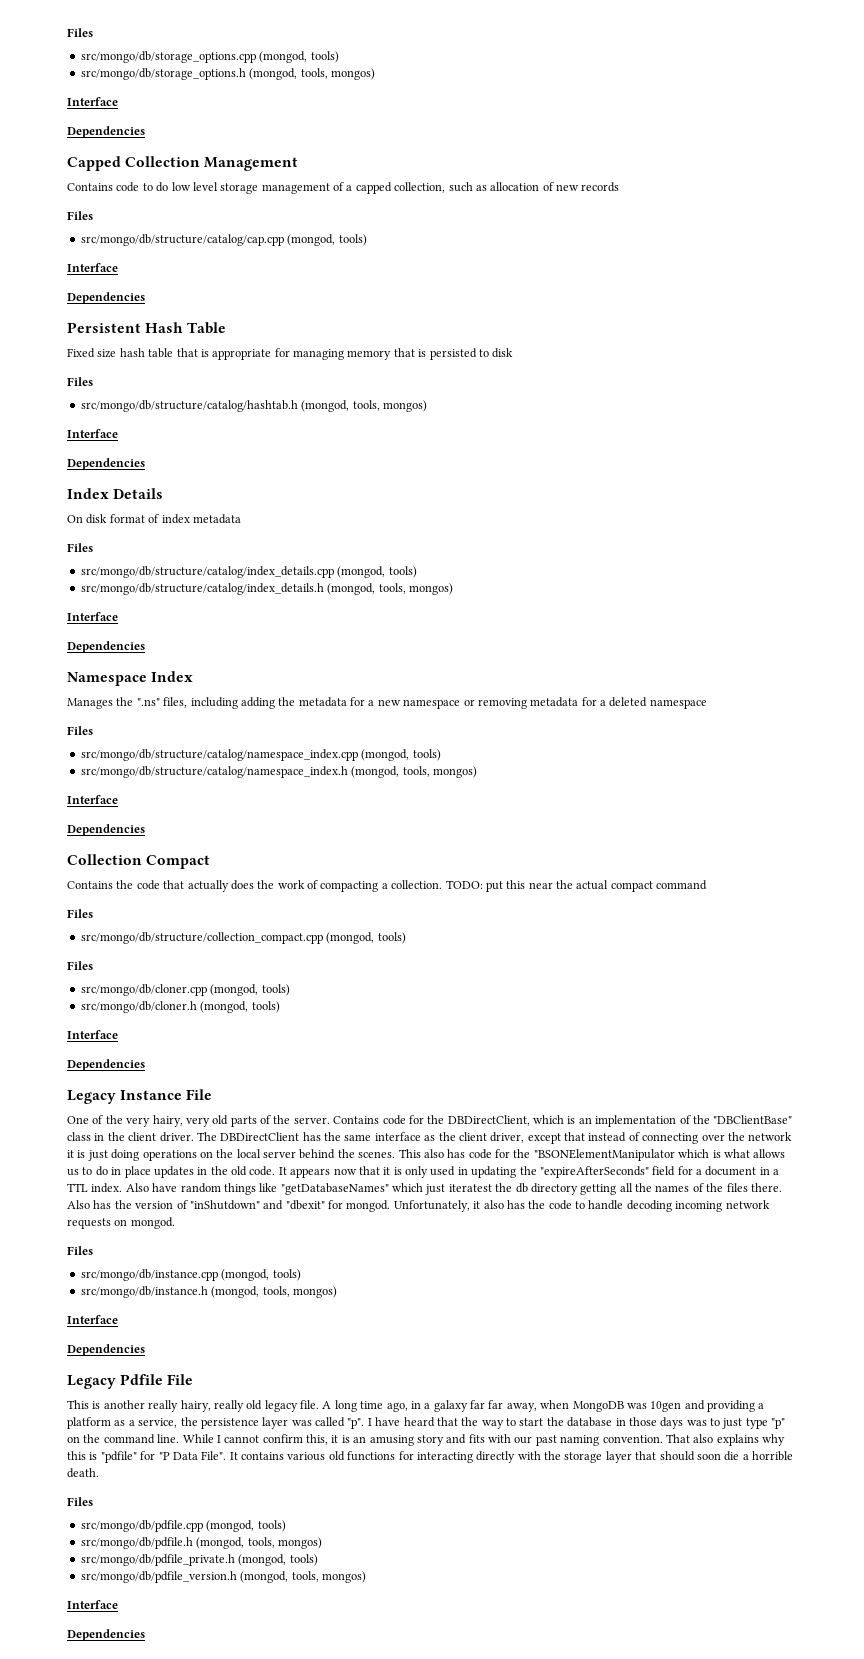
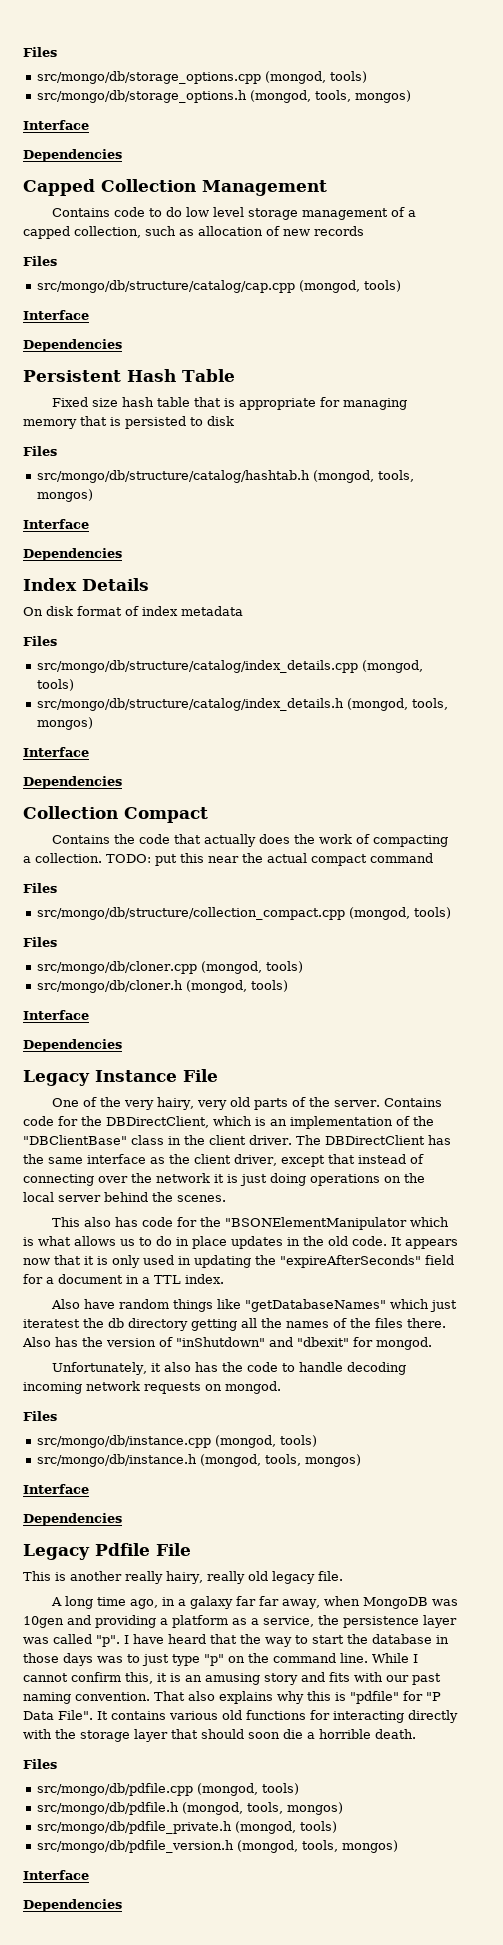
- Namespace Index
- Manages the ".ns" files, including adding the metadata for a new namespace or removing metadata for a deleted namespace
- Files
- src/mongo/db/structure/catalog/namespace_index.cpp (mongod, tools)
- src/mongo/db/structure/catalog/namespace_index.h (mongod, tools, mongos)
- Interface
- Dependencies
- The DBDirectClient has the same interface as the client driver, except that instead of connecting over the network it is just doing operations on the local server behind the scenes. This also has code for the "BSONElementManipulator which is what allows us to do in place updates in the old code.
+ The DBDirectClient has the same interface as the client driver, except that instead of connecting over the network it is just doing operations on the local server behind the scenes.
+ This also has code for the "BSONElementManipulator which is what allows us to do in place updates in the old code.
- It appears now that it is only used in updating the "expireAfterSeconds" field for a document in a TTL index. Also have random things like "getDatabaseNames" which just iteratest the db directory getting all the names of the files there.
+ It appears now that it is only used in updating the "expireAfterSeconds" field for a document in a TTL index.
+ Also have random things like "getDatabaseNames" which just iteratest the db directory getting all the names of the files there.
- Also has the version of "inShutdown" and "dbexit" for mongod. Unfortunately, it also has the code to handle decoding incoming network requests on mongod.
+ Also has the version of "inShutdown" and "dbexit" for mongod.
+ Unfortunately, it also has the code to handle decoding incoming network requests on mongod.
- This is another really hairy, really old legacy file. A long time ago, in a galaxy far far away, when MongoDB was 10gen and providing a platform as a service, the persistence layer was called "p".
+ This is another really hairy, really old legacy file.
+ A long time ago, in a galaxy far far away, when MongoDB was 10gen and providing a platform as a service, the persistence layer was called "p".

